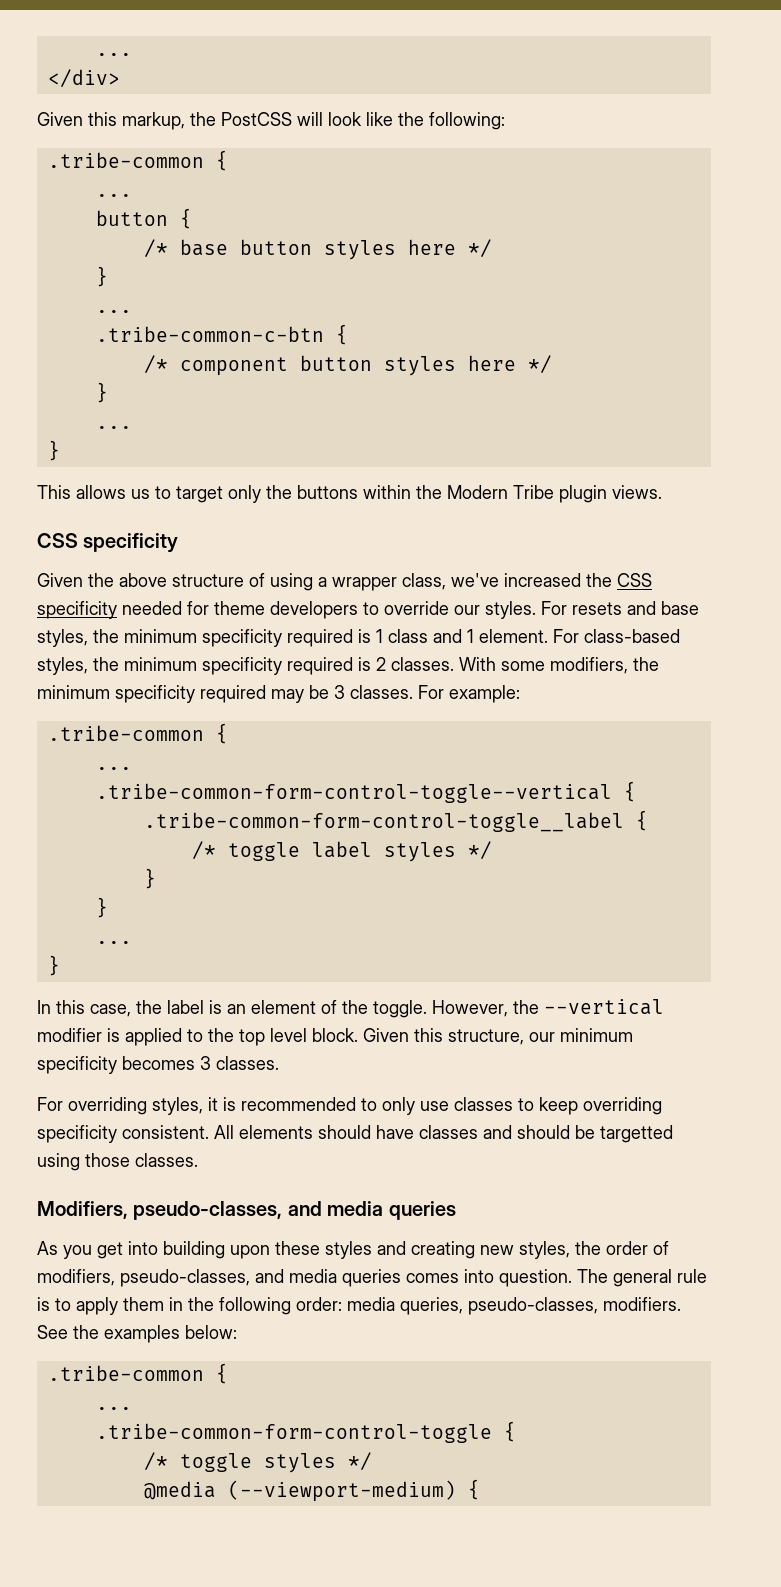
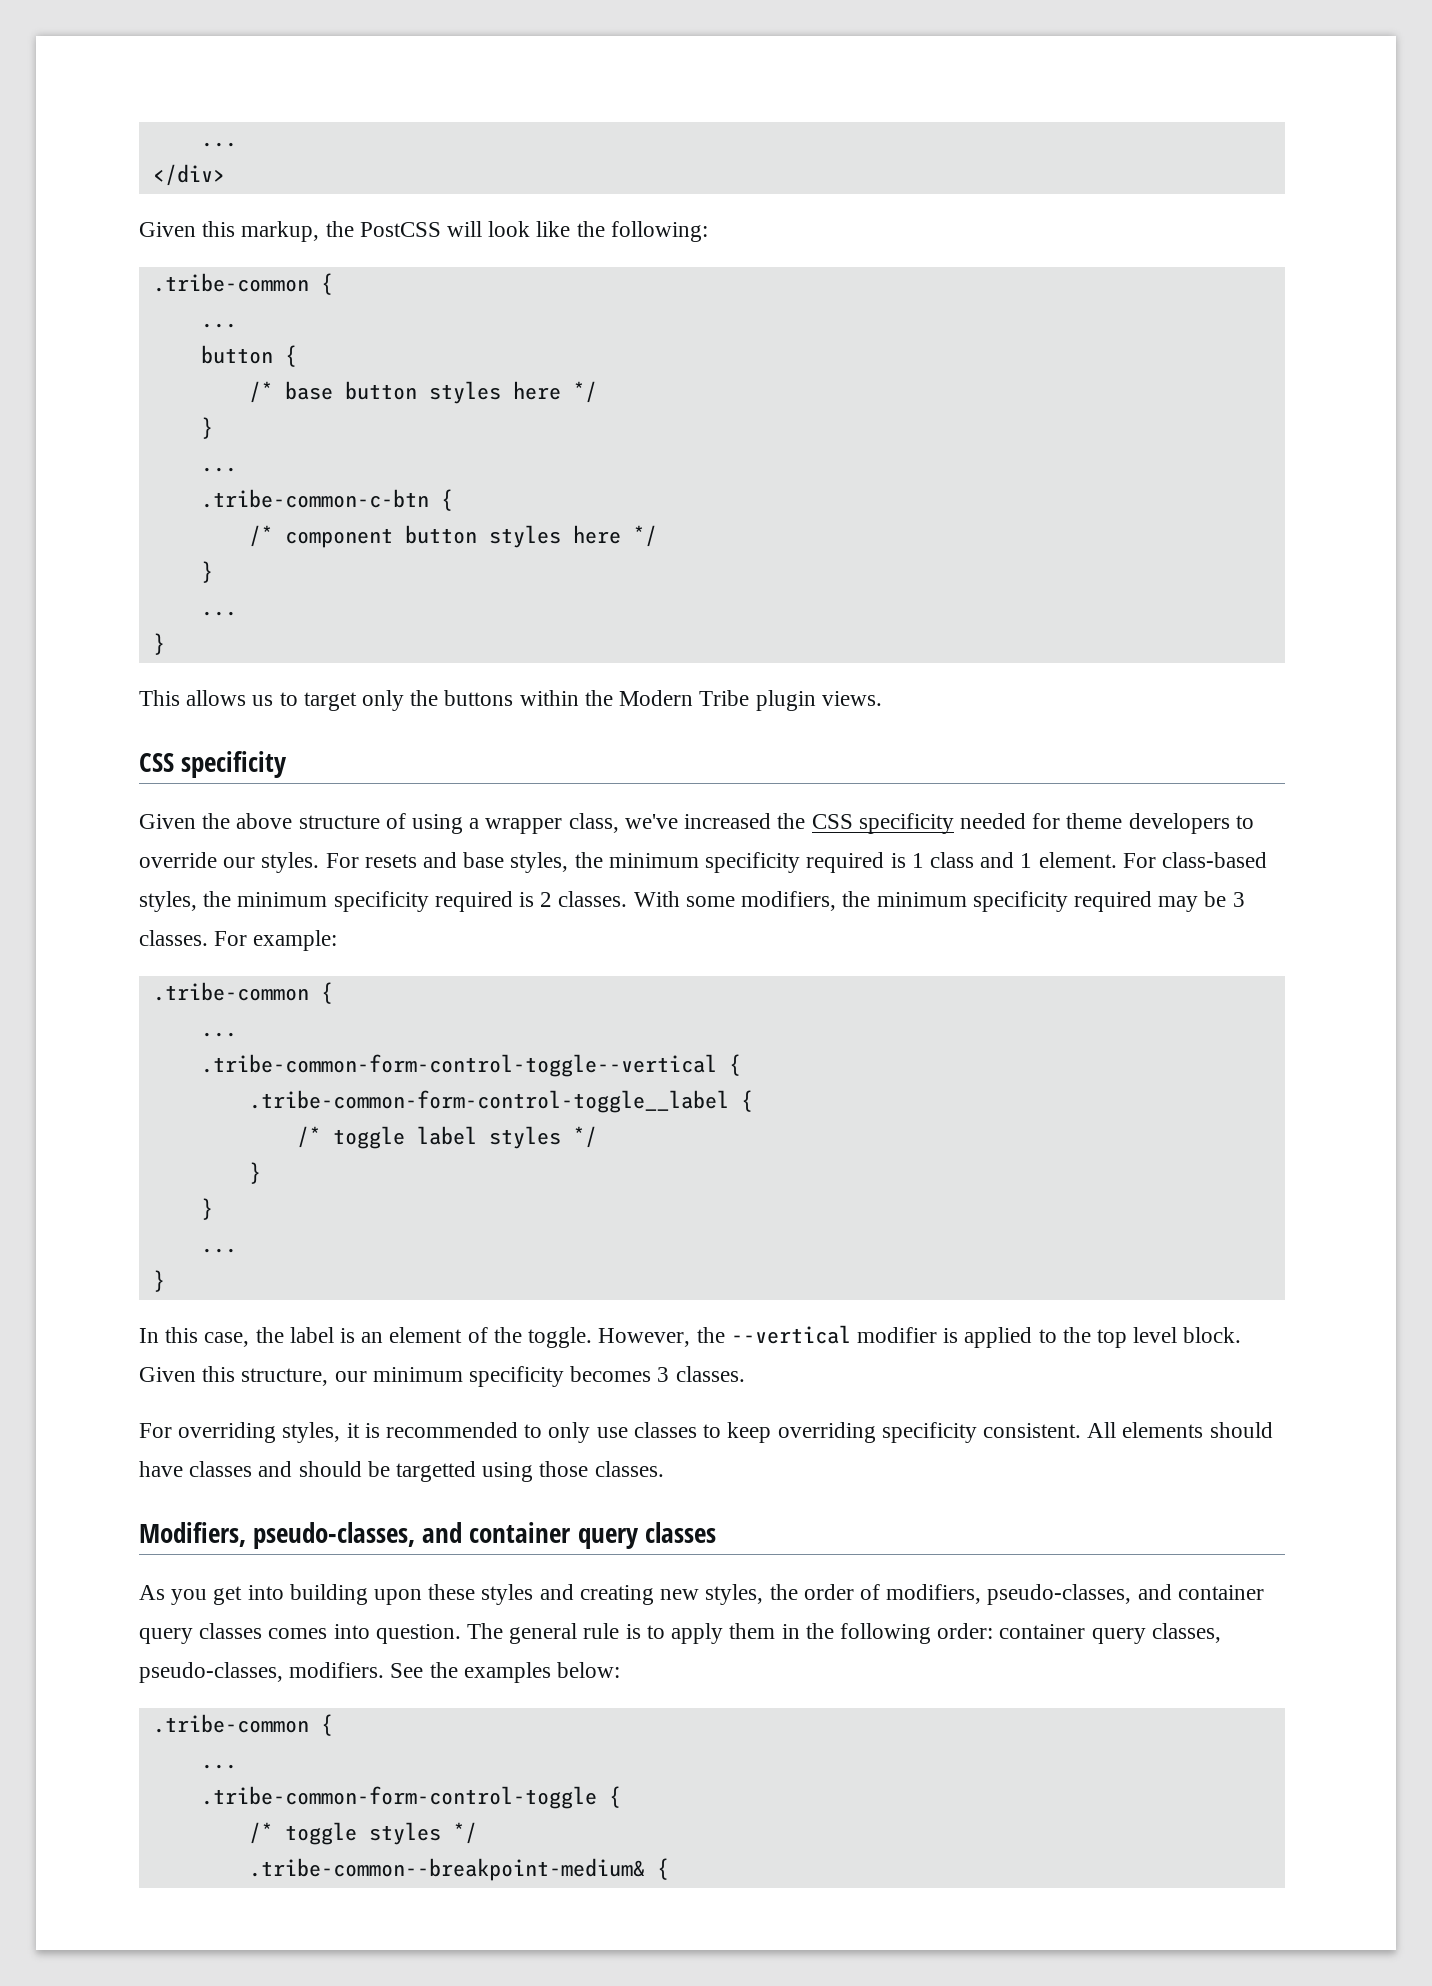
- Modifiers, pseudo-classes, and media queries
+ Modifiers, pseudo-classes, and container query classes
- As you get into building upon these styles and creating new styles, the order of modifiers, pseudo-classes, and media queries comes into question.
+ As you get into building upon these styles and creating new styles, the order of modifiers, pseudo-classes, and container query classes comes into question.
- The general rule is to apply them in the following order: media queries, pseudo-classes, modifiers.
+ The general rule is to apply them in the following order: container query classes, pseudo-classes, modifiers.
- @media (--viewport-medium) {
+ .tribe-common--breakpoint-medium& {

